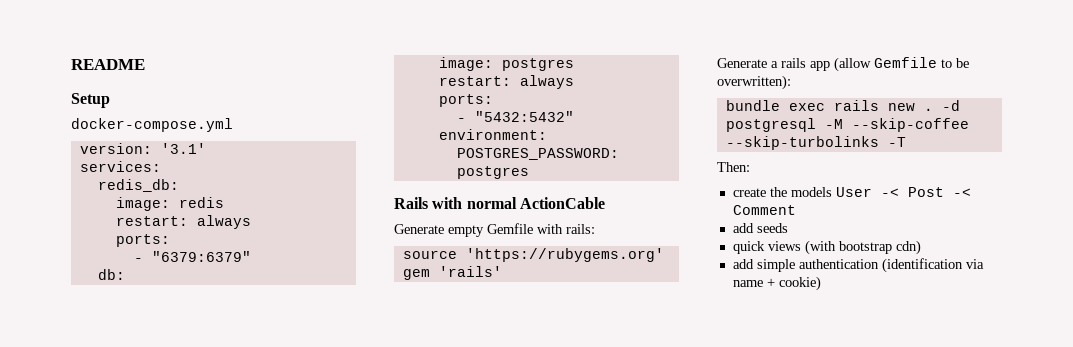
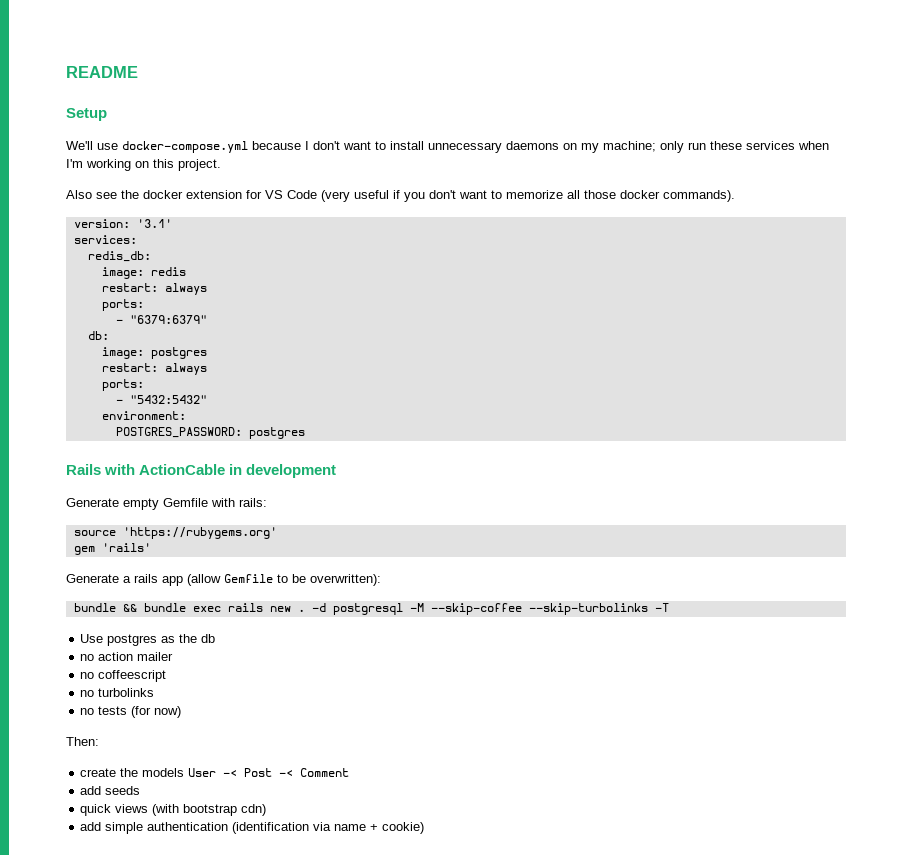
- docker-compose.yml
+ We'll use docker-compose.yml because I don't want to install unnecessary daemons on my machine; only run these services when I'm working on this project.
+ Also see the docker extension for VS Code (very useful if you don't want to memorize all those docker commands).
- Rails with normal ActionCable
+ Rails with ActionCable in development
- bundle exec rails new .
+ bundle && bundle exec rails new .
+ Use postgres as the db
+ no action mailer
+ no coffeescript
+ no turbolinks
+ no tests (for now)

